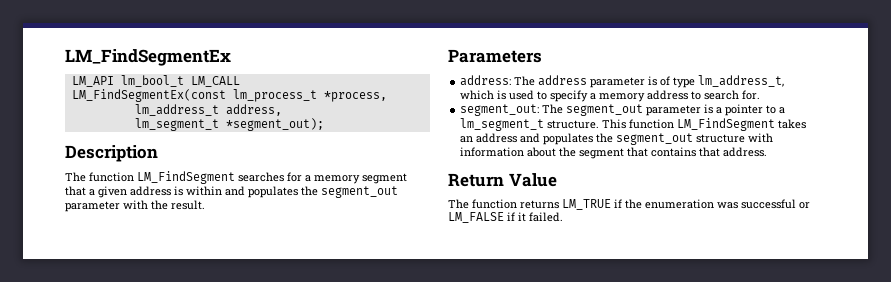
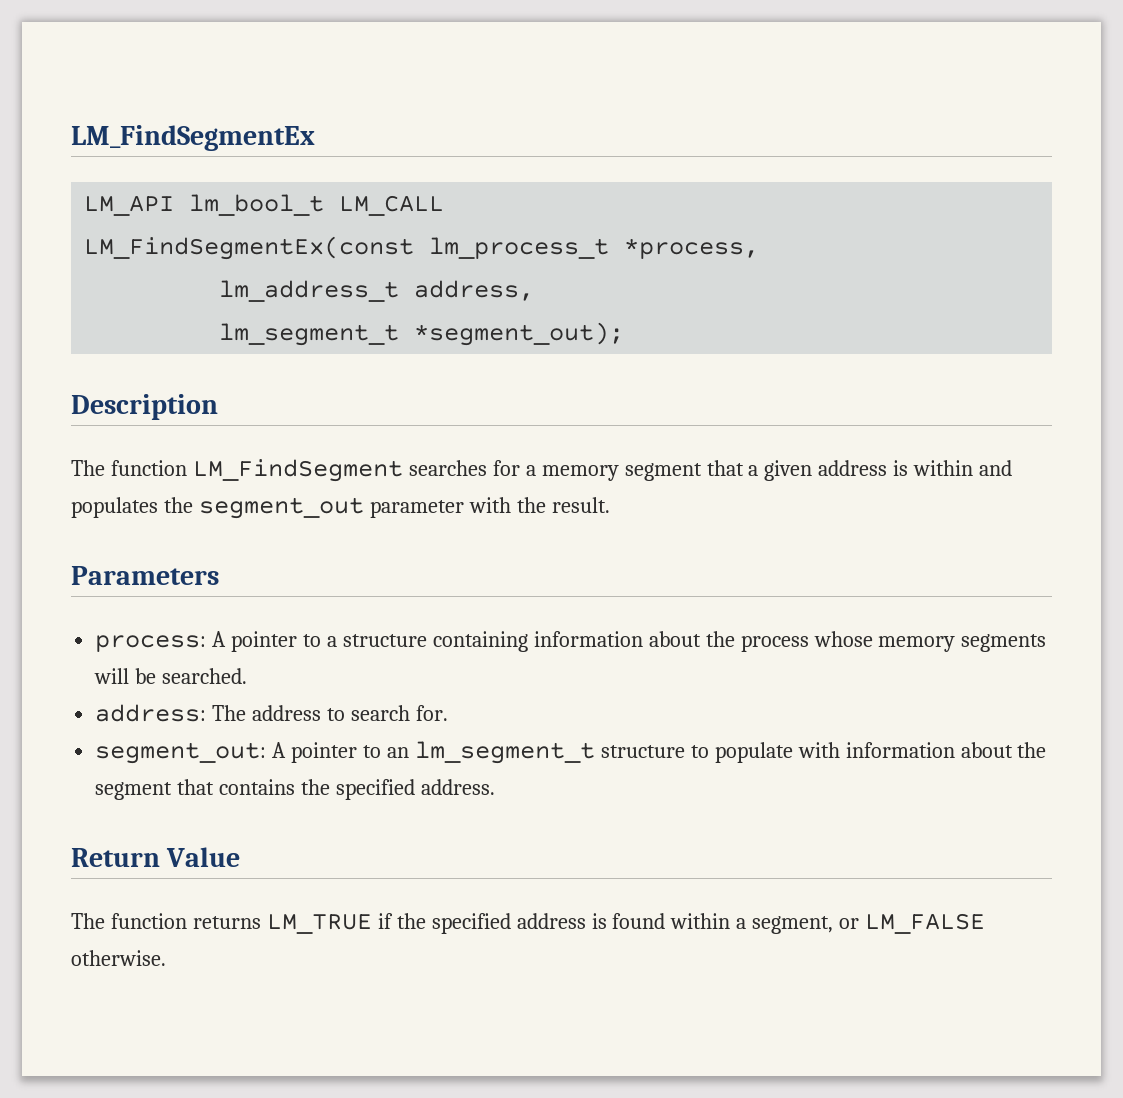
- address: The address parameter is of type lm_address_t, which is used to specify a memory address to search for.
- segment_out: The segment_out parameter is a pointer to a lm_segment_t structure. This function LM_FindSegment takes an address and populates the segment_out structure with information about the segment that contains that address.
+ process: A pointer to a structure containing information about the process whose memory segments will be searched.
+ address: The address to search for.
+ segment_out: A pointer to an lm_segment_t structure to populate with information about the segment that contains the specified address.
- The function returns LM_TRUE if the enumeration was successful or LM_FALSE if it failed.
+ The function returns LM_TRUE if the specified address is found within a segment, or LM_FALSE otherwise.

